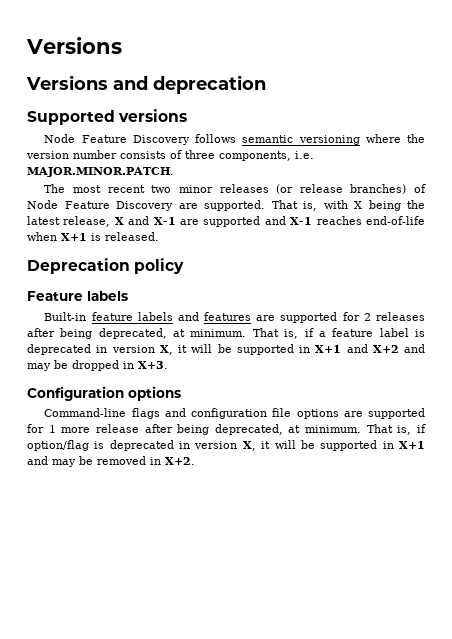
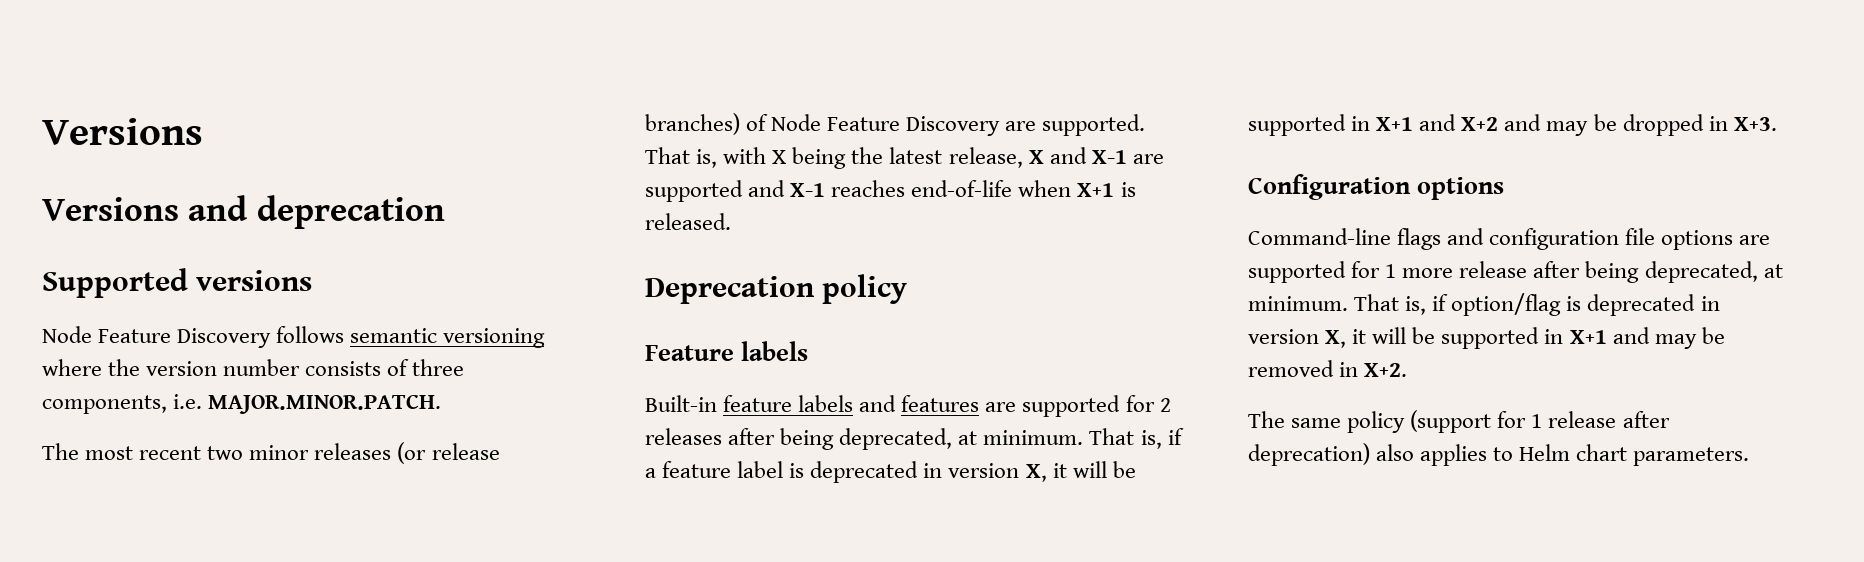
+ The same policy (support for 1 release after deprecation) also applies to Helm chart parameters.

